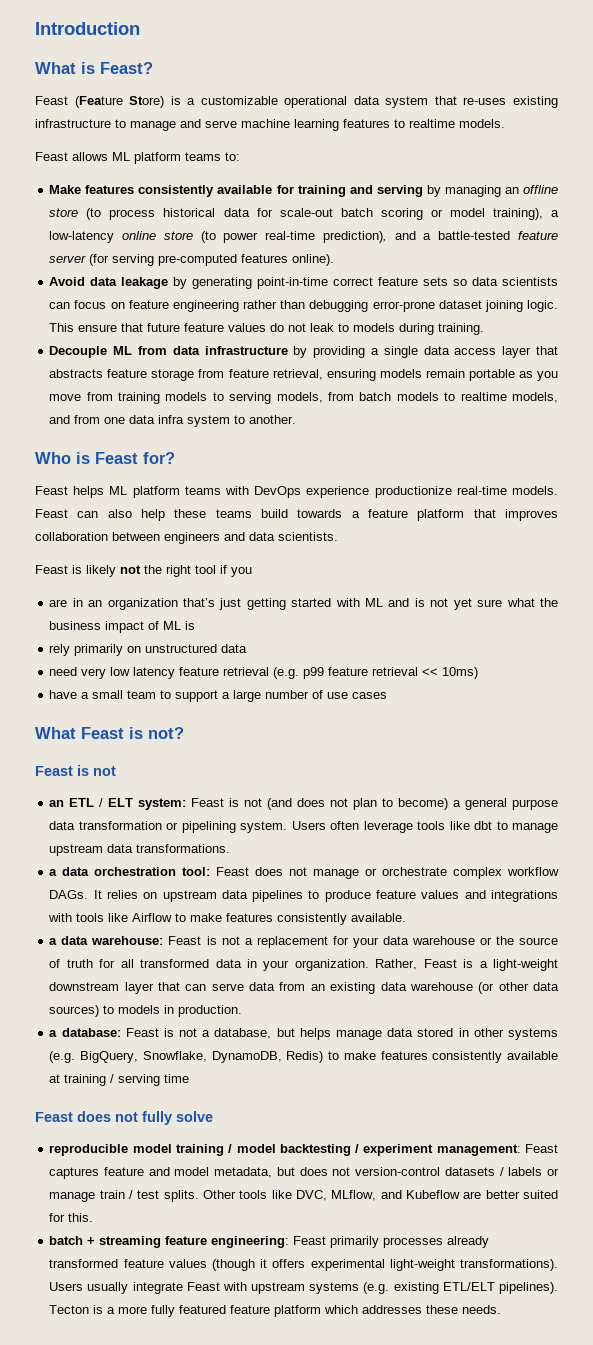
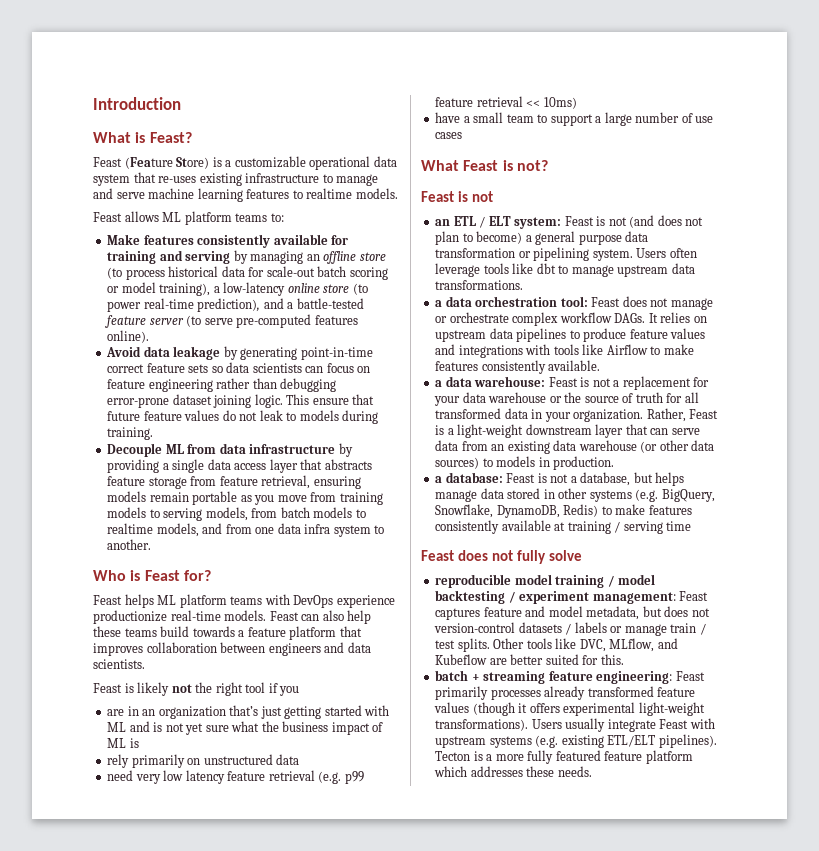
- Make features consistently available for training and serving by managing an offline store (to process historical data for scale-out batch scoring or model training), a low-latency online store (to power real-time prediction), and a battle-tested feature server (for serving pre-computed features online).
+ Make features consistently available for training and serving by managing an offline store (to process historical data for scale-out batch scoring or model training), a low-latency online store (to power real-time prediction), and a battle-tested feature server (to serve pre-computed features online).

